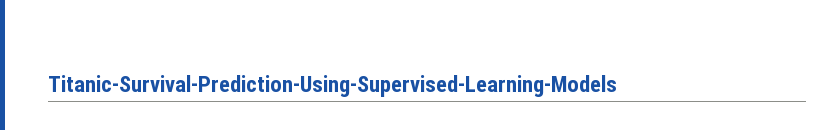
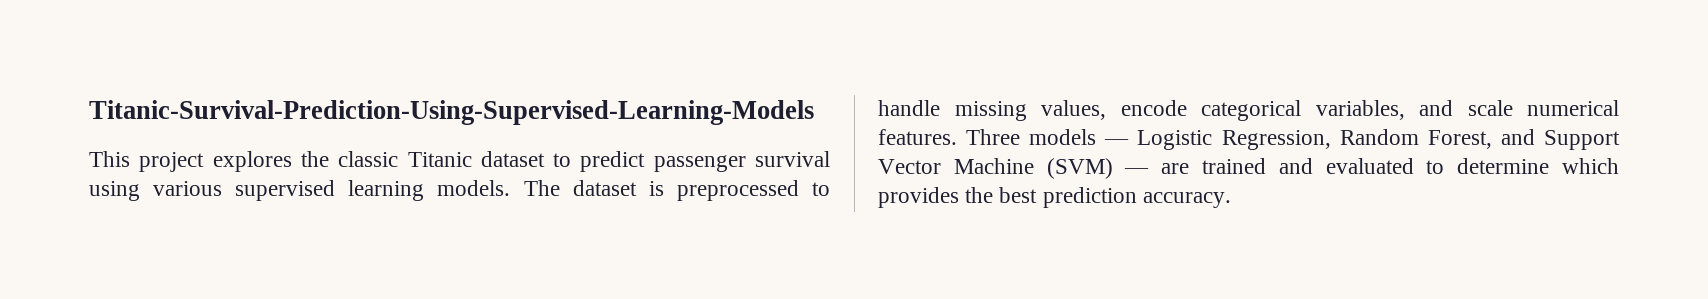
+ This project explores the classic Titanic dataset to predict passenger survival using various supervised learning models. The dataset is preprocessed to handle missing values, encode categorical variables, and scale numerical features. Three models — Logistic Regression, Random Forest, and Support Vector Machine (SVM) — are trained and evaluated to determine which provides the best prediction accuracy.

